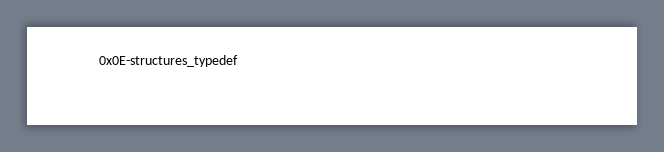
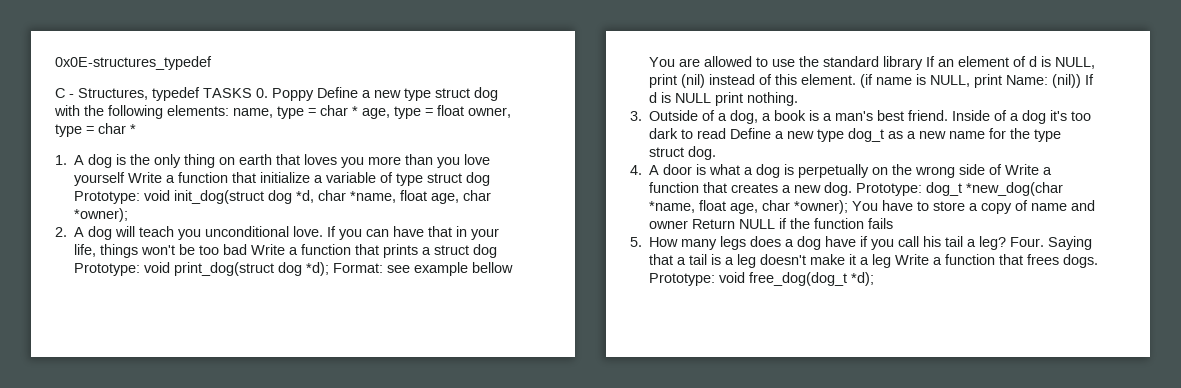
+ C - Structures, typedef TASKS 0. Poppy Define a new type struct dog with the following elements: name, type = char * age, type = float owner, type = char *
+ 1. A dog is the only thing on earth that loves you more than you love yourself Write a function that initialize a variable of type struct dog Prototype: void init_dog(struct dog *d, char *name, float age, char *owner);
+ 2. A dog will teach you unconditional love. If you can have that in your life, things won't be too bad Write a function that prints a struct dog Prototype: void print_dog(struct dog *d); Format: see example bellow You are allowed to use the standard library If an element of d is NULL, print (nil) instead of this element. (if name is NULL, print Name: (nil)) If d is NULL print nothing.
+ 3. Outside of a dog, a book is a man's best friend. Inside of a dog it's too dark to read Define a new type dog_t as a new name for the type struct dog.
+ 4. A door is what a dog is perpetually on the wrong side of Write a function that creates a new dog. Prototype: dog_t *new_dog(char *name, float age, char *owner); You have to store a copy of name and owner Return NULL if the function fails
+ 5. How many legs does a dog have if you call his tail a leg? Four. Saying that a tail is a leg doesn't make it a leg Write a function that frees dogs. Prototype: void free_dog(dog_t *d);

